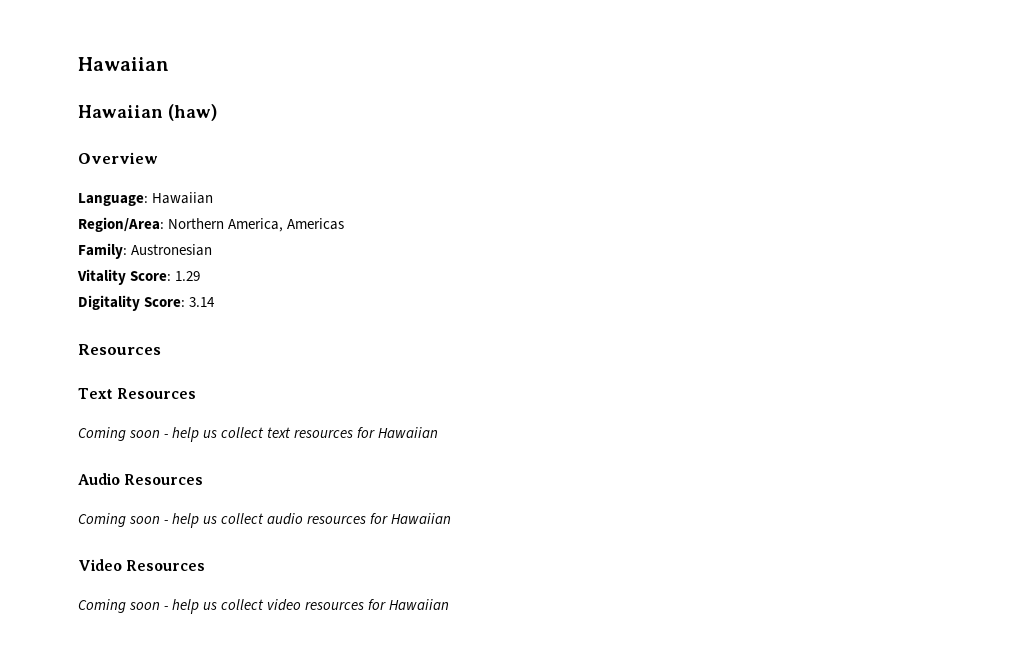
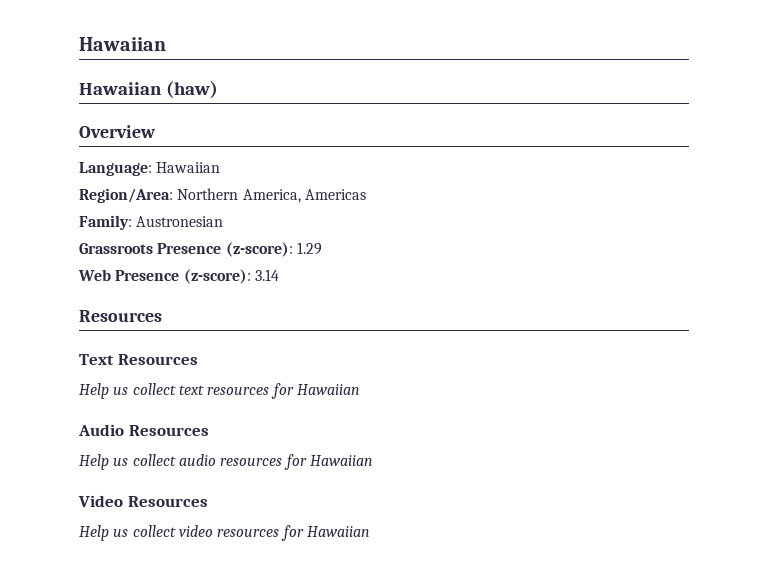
- Vitality Score: 1.29
- Digitality Score: 3.14
+ Grassroots Presence (z-score): 1.29
+ Web Presence (z-score): 3.14
- Coming soon - help us collect text resources for Hawaiian
+ Help us collect text resources for Hawaiian
- Coming soon - help us collect audio resources for Hawaiian
+ Help us collect audio resources for Hawaiian
- Coming soon - help us collect video resources for Hawaiian
+ Help us collect video resources for Hawaiian

